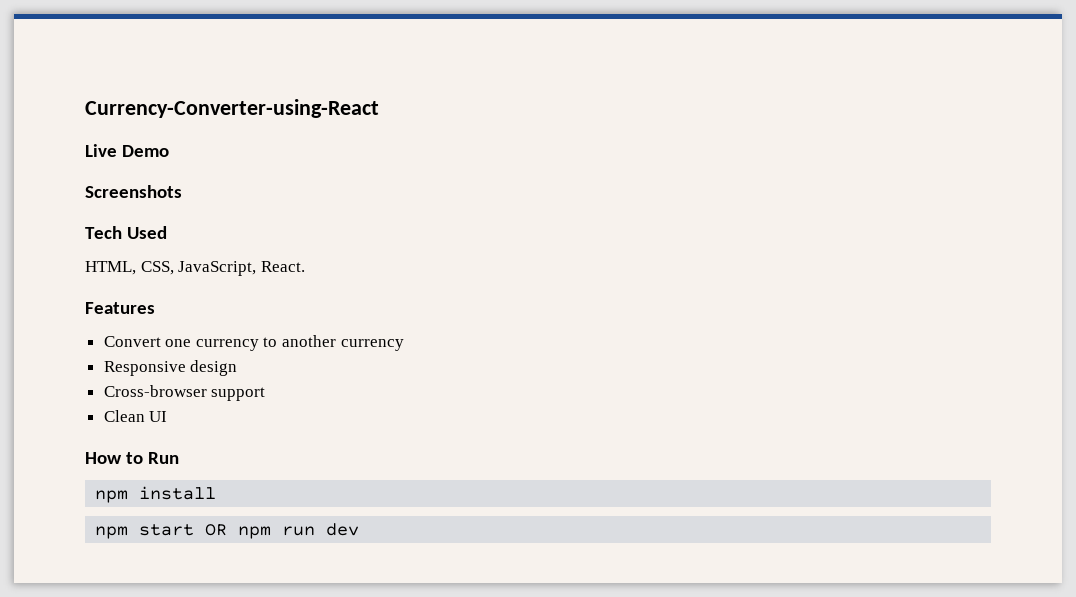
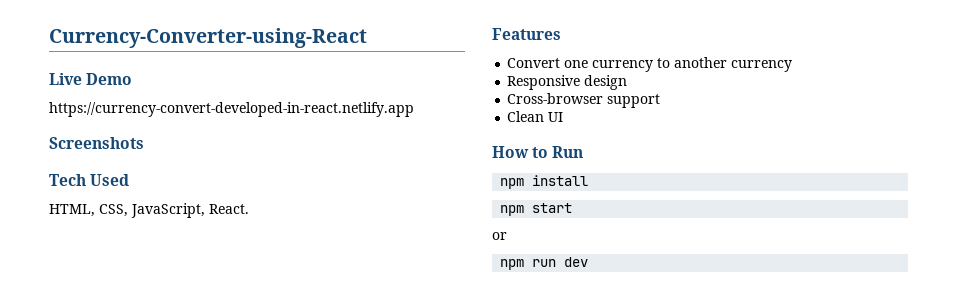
+ https://currency-convert-developed-in-react.netlify.app
- npm start OR npm run dev
+ npm start
+ or
+ npm run dev

